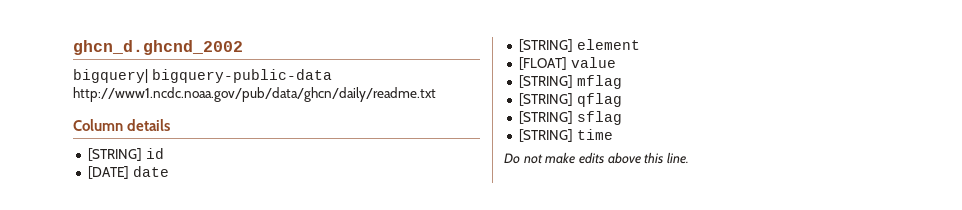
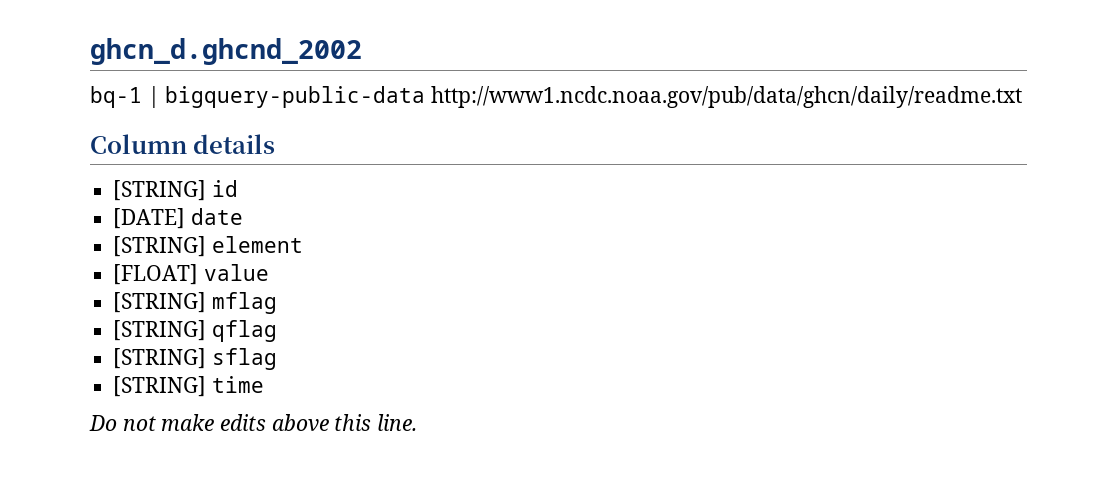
- bigquery| bigquery-public-data http://www1.ncdc.noaa.gov/pub/data/ghcn/daily/readme.txt
+ bq-1 | bigquery-public-data http://www1.ncdc.noaa.gov/pub/data/ghcn/daily/readme.txt

